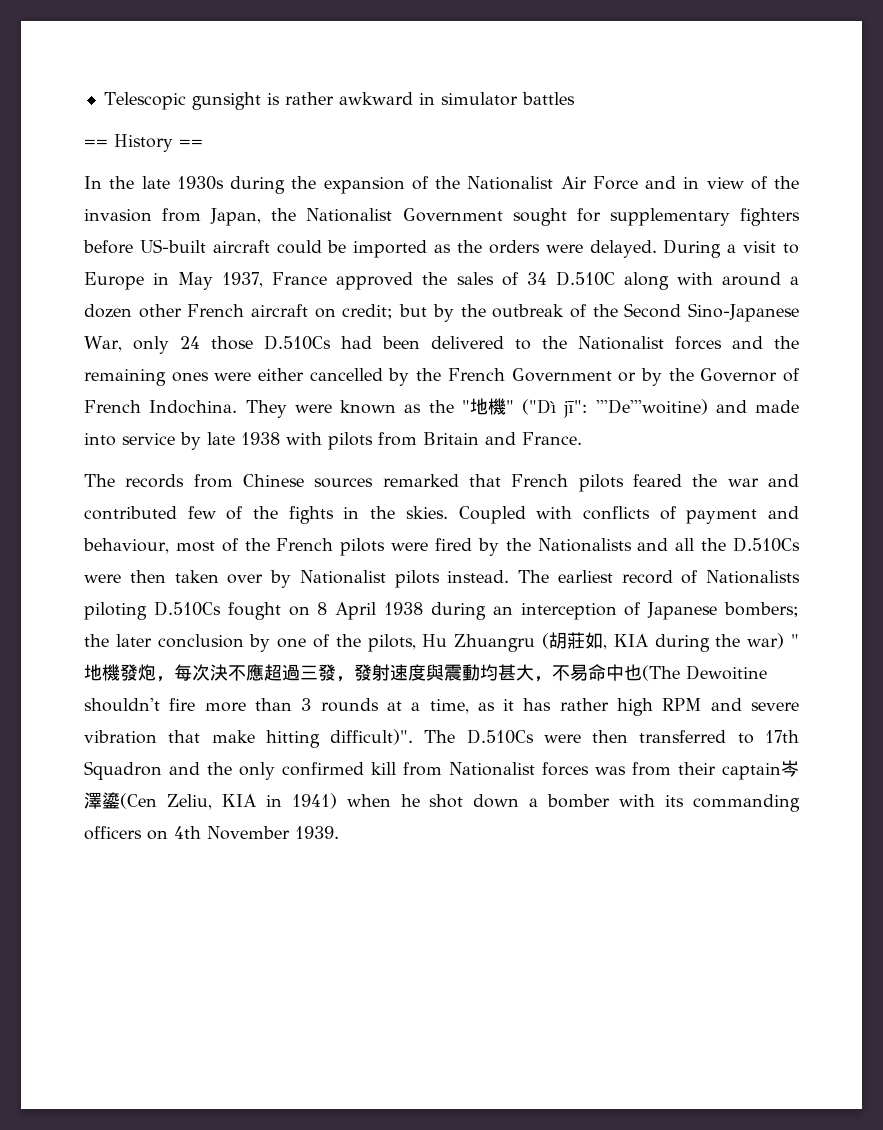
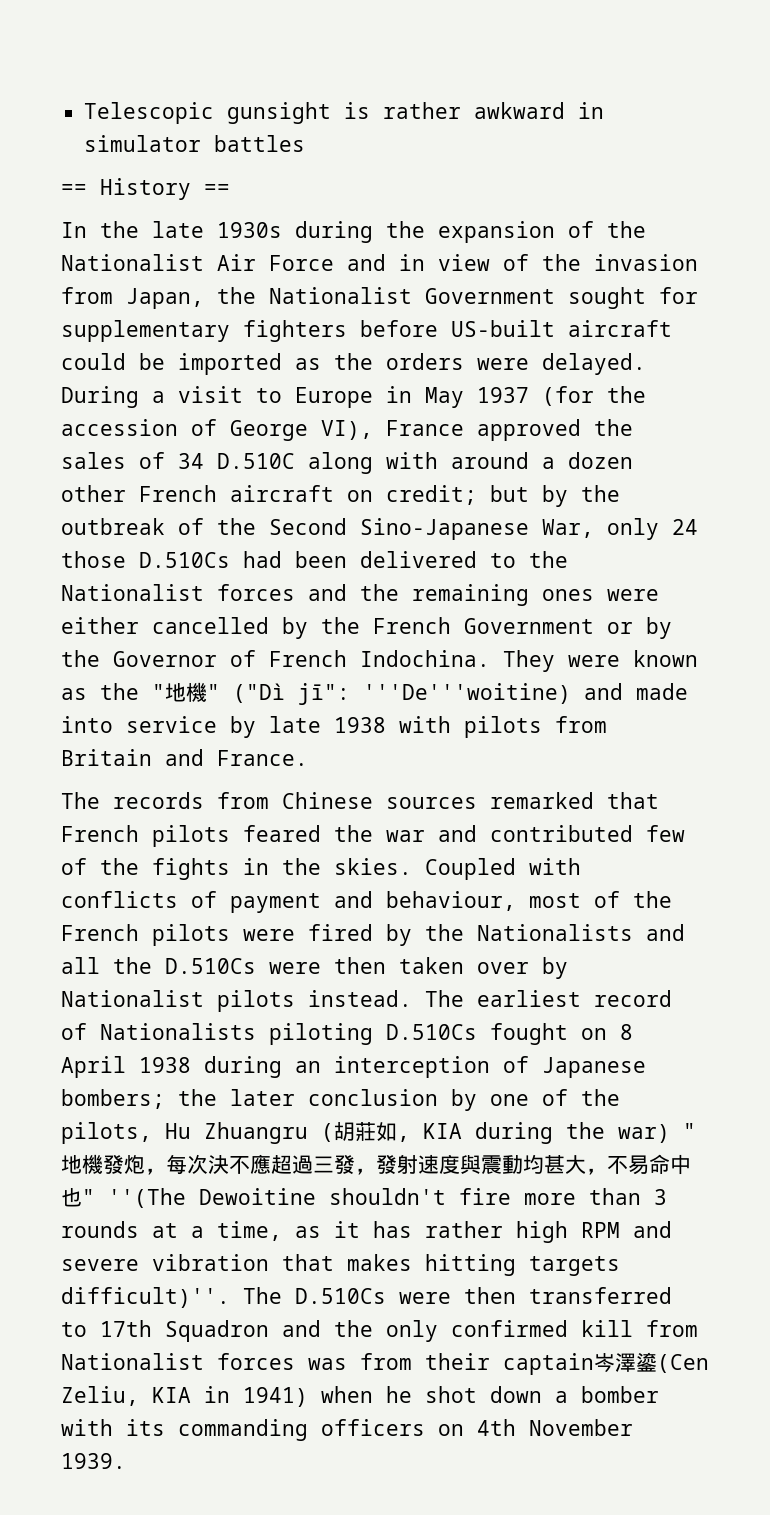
- During a visit to Europe in May 1937, France approved the sales of 34 D.510C along with around a dozen other French aircraft on credit;
+ During a visit to Europe in May 1937 (for the accession of George VI), France approved the sales of 34 D.510C along with around a dozen other French aircraft on credit;
- the later conclusion by one of the pilots, Hu Zhuangru (胡莊如, KIA during the war) "地機發炮，每次決不應超過三發，發射速度與震動均甚大，不易命中也(The Dewoitine shouldn't fire more than 3 rounds at a time, as it has rather high RPM and severe vibration that make hitting difficult)".
+ the later conclusion by one of the pilots, Hu Zhuangru (胡莊如, KIA during the war) "地機發炮，每次決不應超過三發，發射速度與震動均甚大，不易命中也" ''(The Dewoitine shouldn't fire more than 3 rounds at a time, as it has rather high RPM and severe vibration that makes hitting targets difficult)''.

